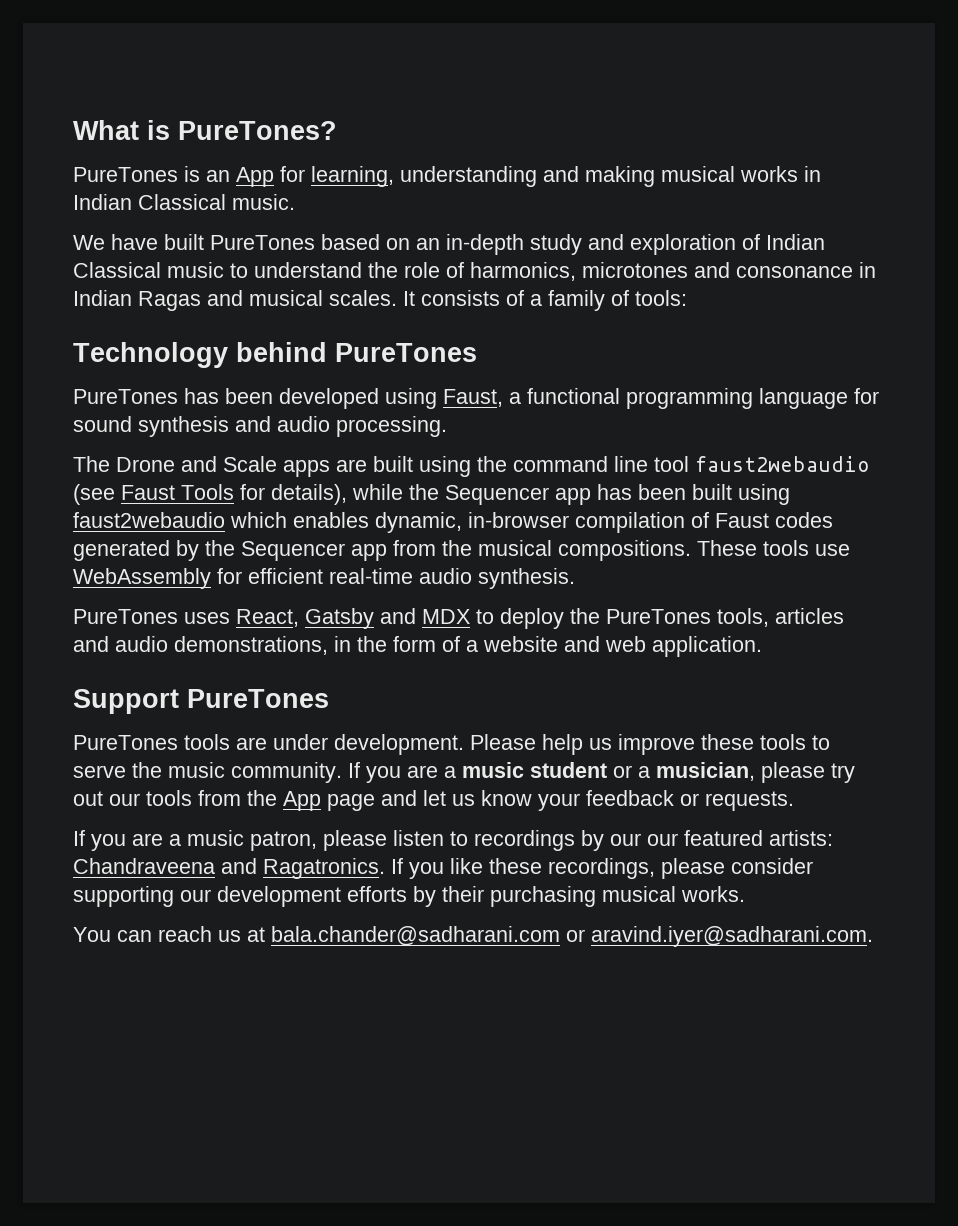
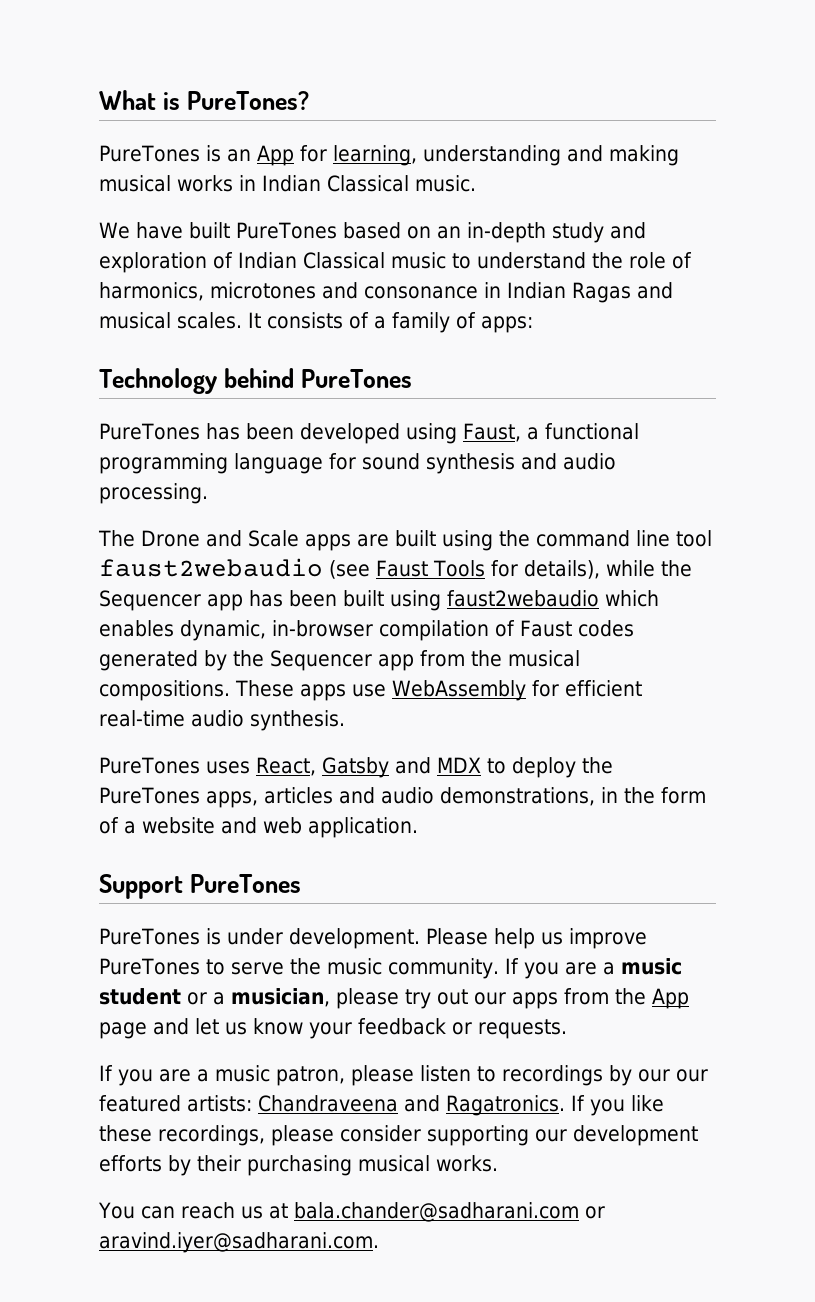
- It consists of a family of tools:
+ It consists of a family of apps:
- These tools use WebAssembly for efficient real-time audio synthesis.
+ These apps use WebAssembly for efficient real-time audio synthesis.
- PureTones uses React, Gatsby and MDX to deploy the PureTones tools, articles and audio demonstrations, in the form of a website and web application.
+ PureTones uses React, Gatsby and MDX to deploy the PureTones apps, articles and audio demonstrations, in the form of a website and web application.
- PureTones tools are under development.
+ PureTones is under development.
- Please help us improve these tools to serve the music community.
+ Please help us improve PureTones to serve the music community.
- If you are a music student or a musician, please try out our tools from the App page and let us know your feedback or requests.
+ If you are a music student or a musician, please try out our apps from the App page and let us know your feedback or requests.

